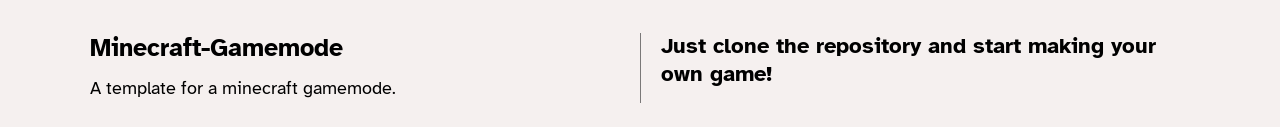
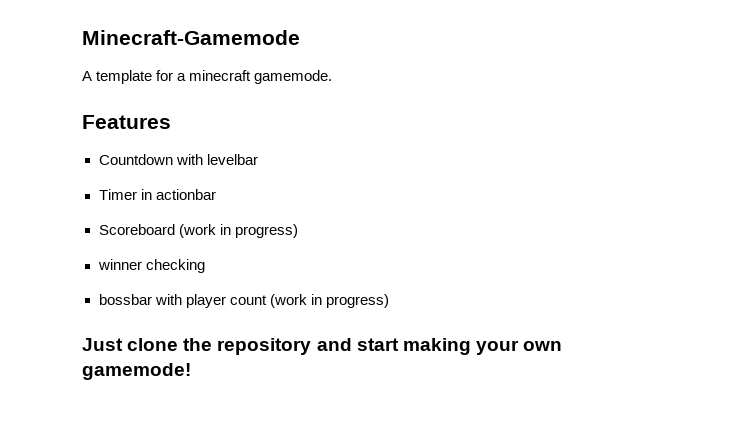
+ Features
+ Countdown with levelbar
+ Timer in actionbar
+ Scoreboard (work in progress)
+ winner checking
+ bossbar with player count (work in progress)
- Just clone the repository and start making your own game!
+ Just clone the repository and start making your own gamemode!

